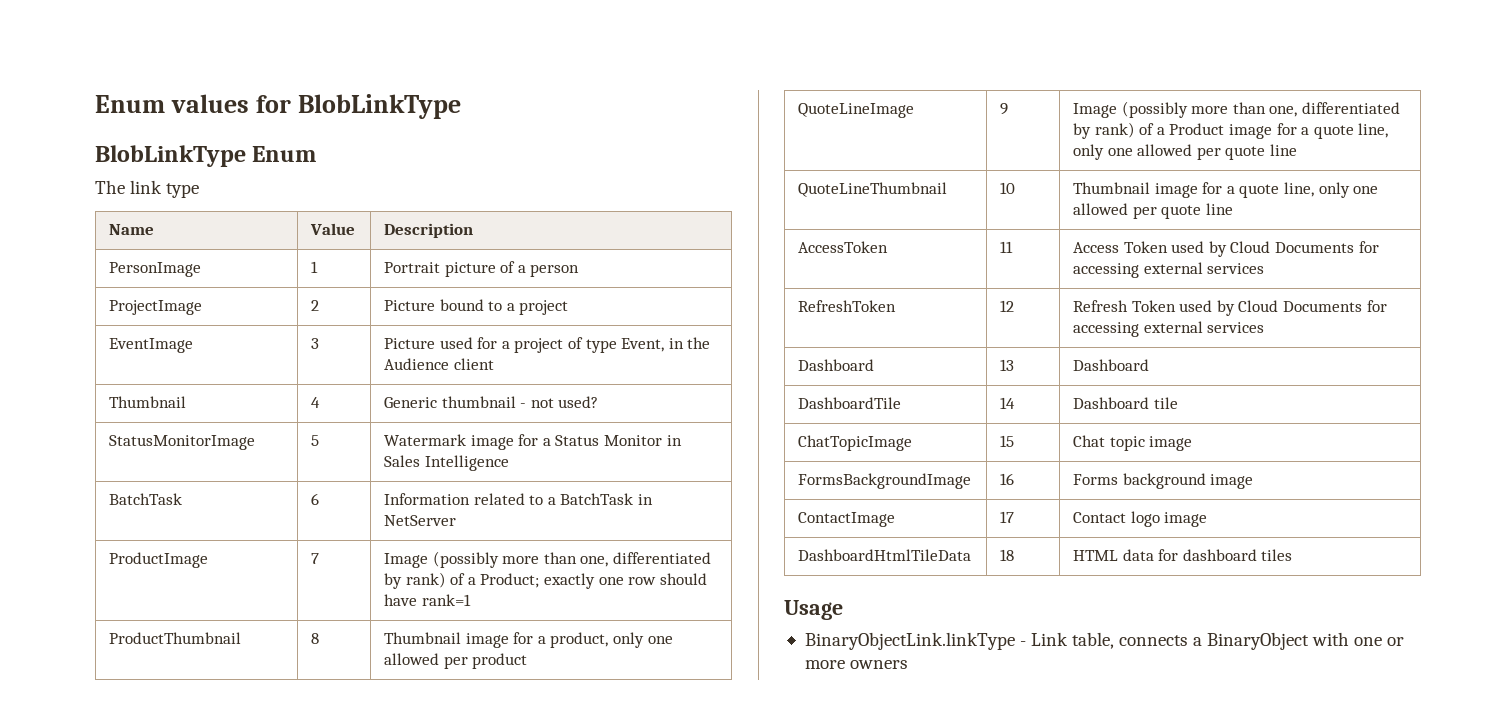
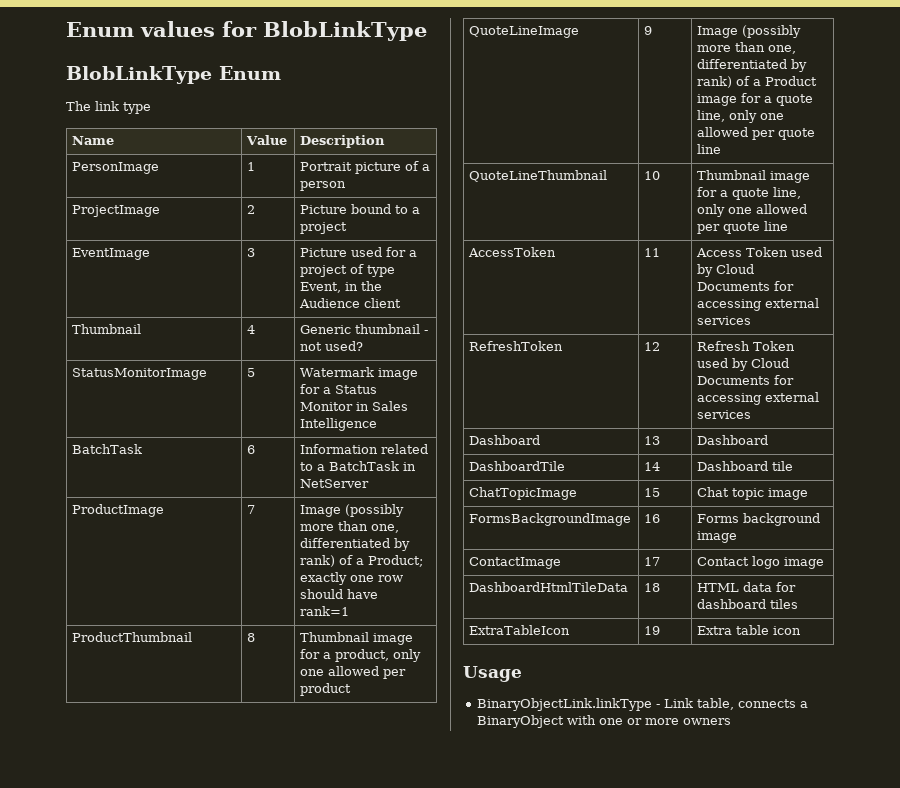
+ ExtraTableIcon | 19 | Extra table icon

